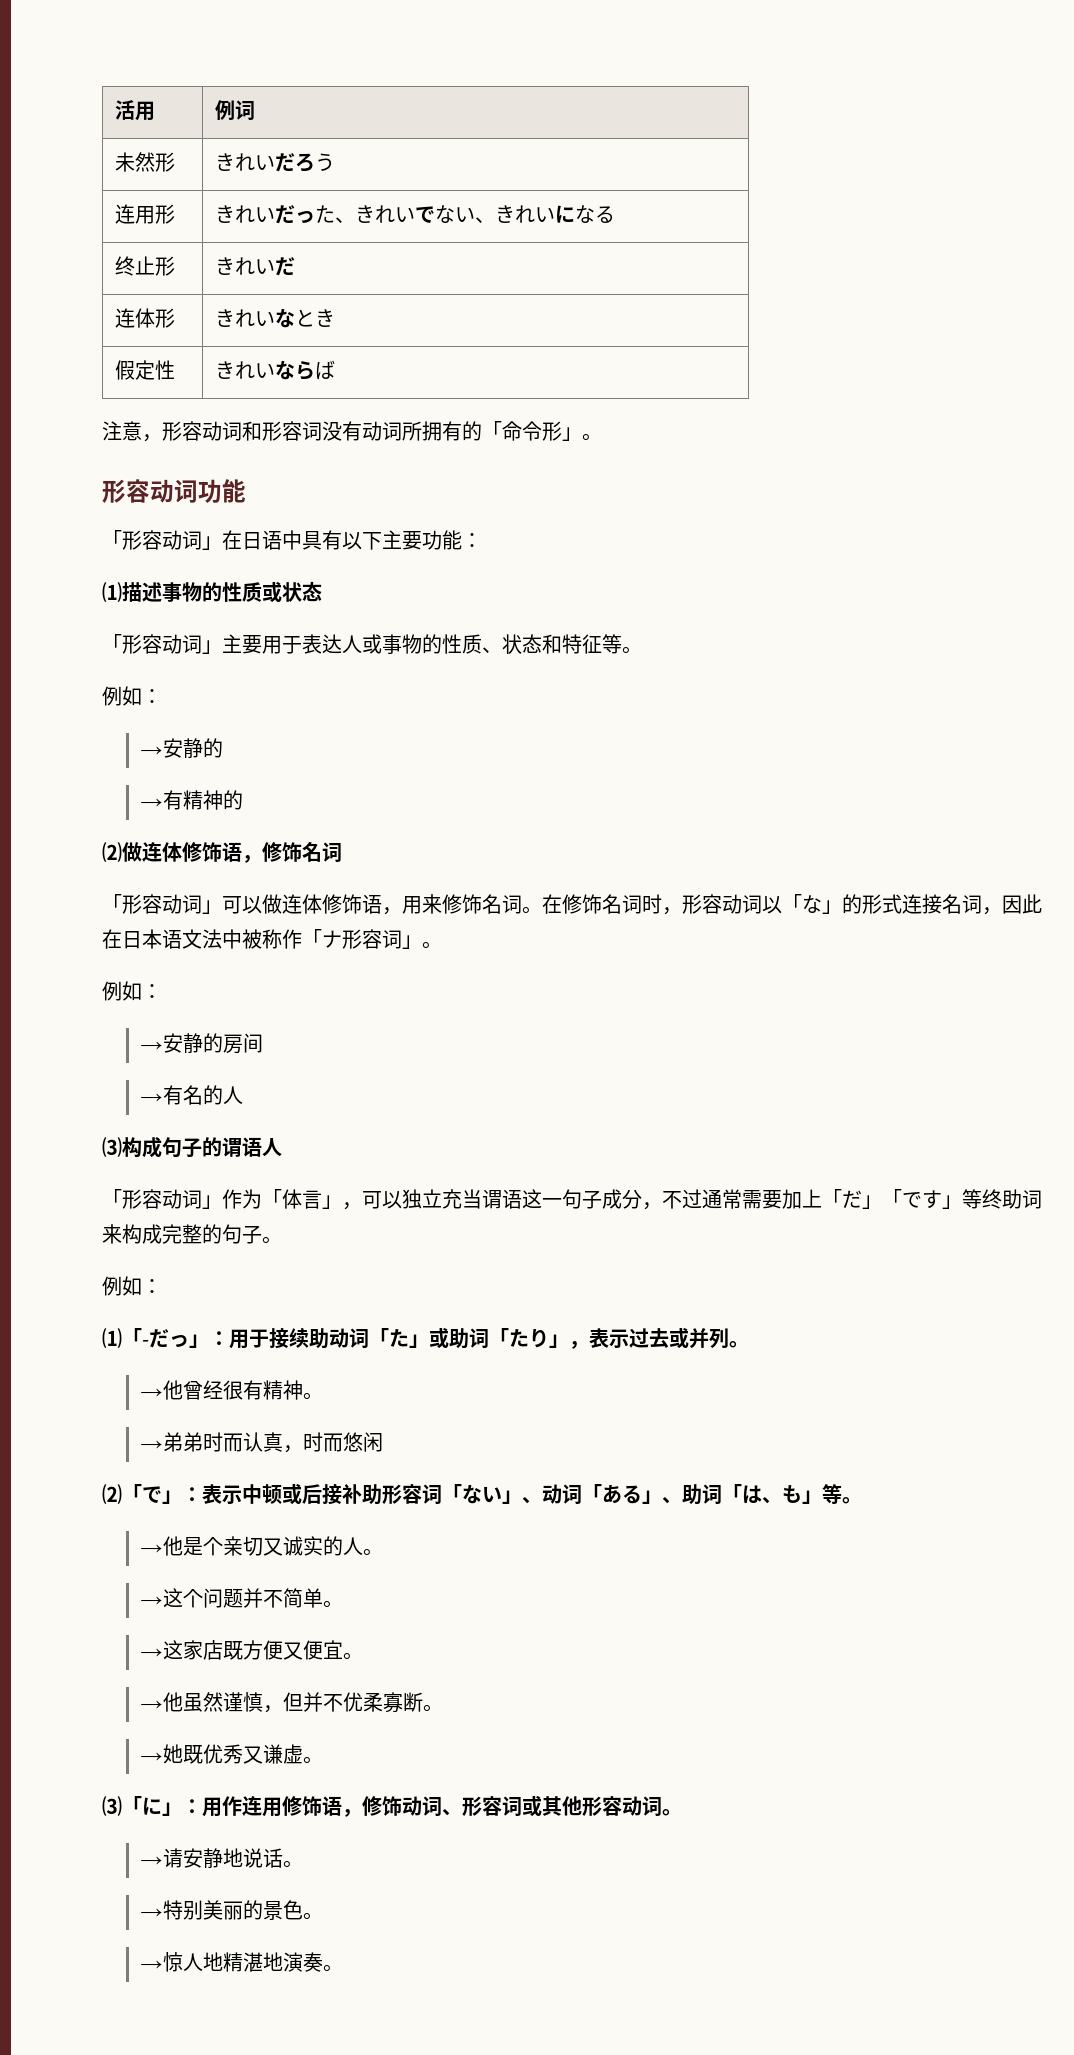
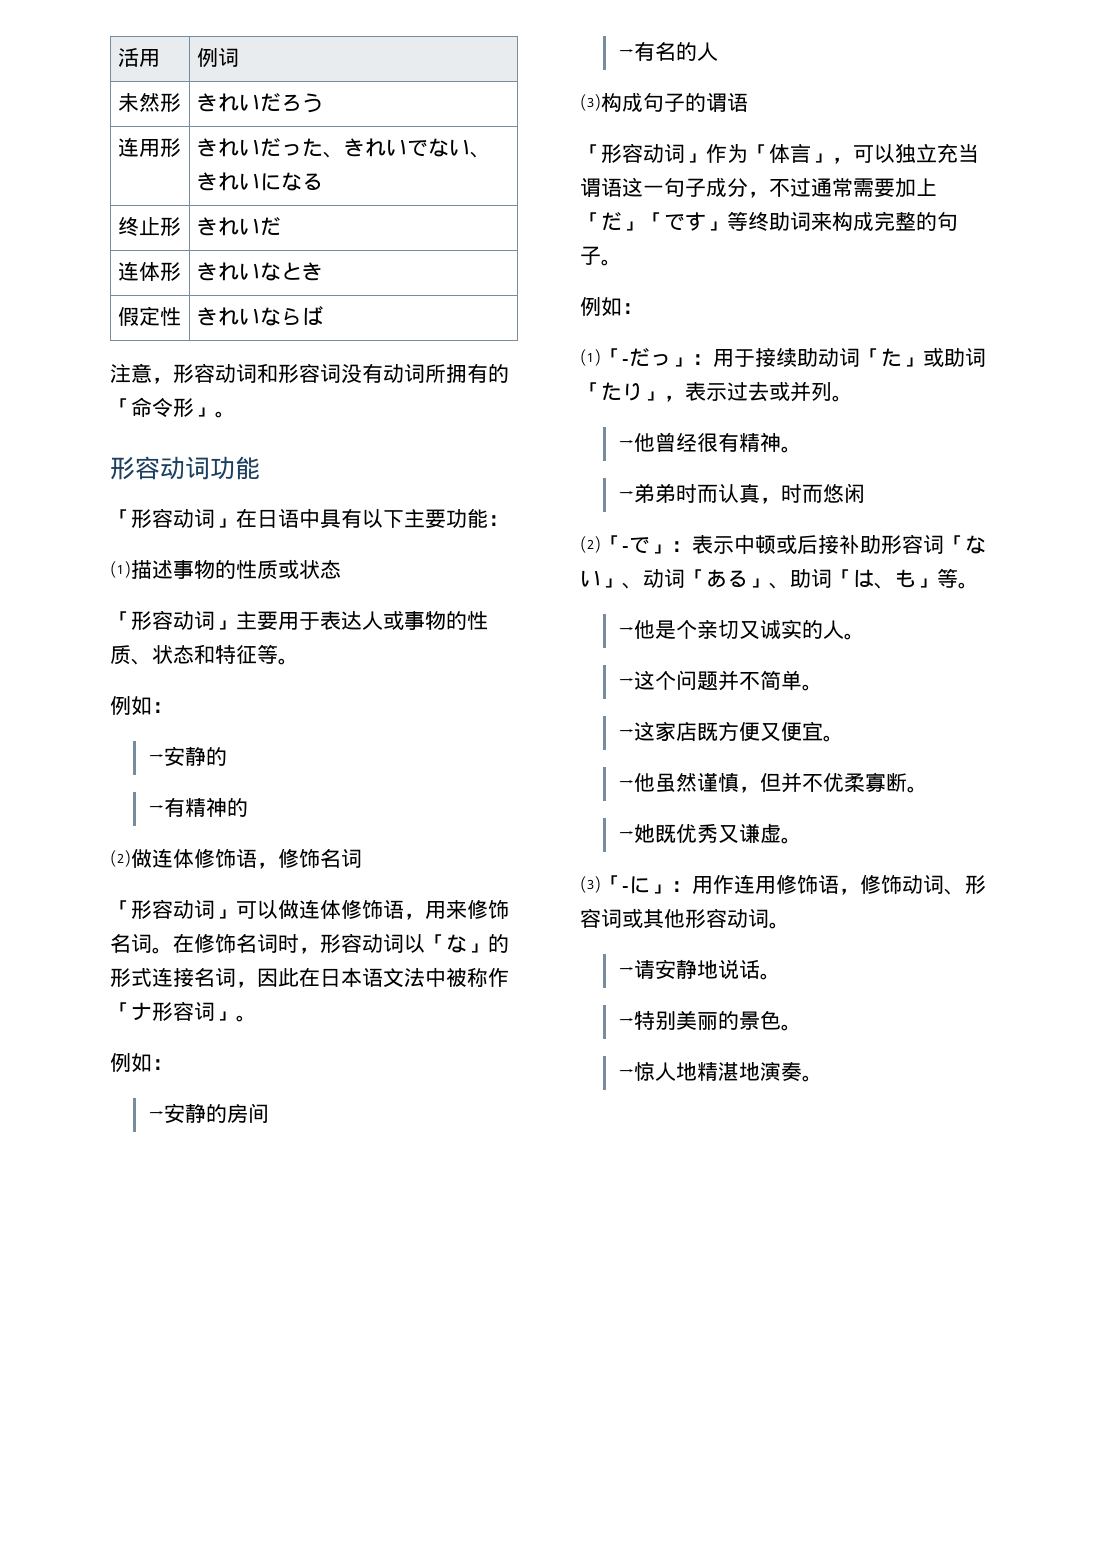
- ⑶构成句子的谓语人
+ ⑶构成句子的谓语
- ⑵「で」：表示中顿或后接补助形容词「ない」、动词「ある」、助词「は、も」等。
+ ⑵「-で」：表示中顿或后接补助形容词「ない」、动词「ある」、助词「は、も」等。
- ⑶「に」：用作连用修饰语，修饰动词、形容词或其他形容动词。
+ ⑶「-に」：用作连用修饰语，修饰动词、形容词或其他形容动词。

